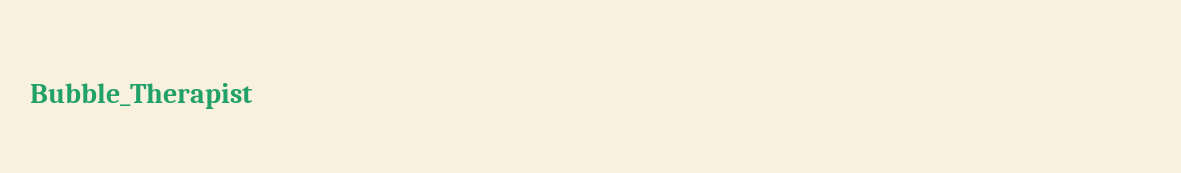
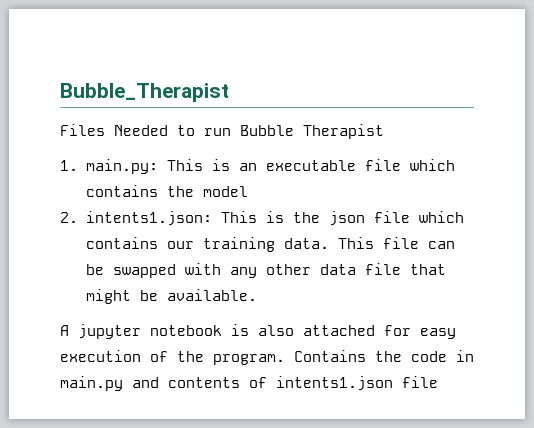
+ Files Needed to run Bubble Therapist
+ 1. main.py: This is an executable file which contains the model
+ 2. intents1.json: This is the json file which contains our training data. This file can be swapped with any other data file that might be available.
+ A jupyter notebook is also attached for easy execution of the program. Contains the code in main.py and contents of intents1.json file

